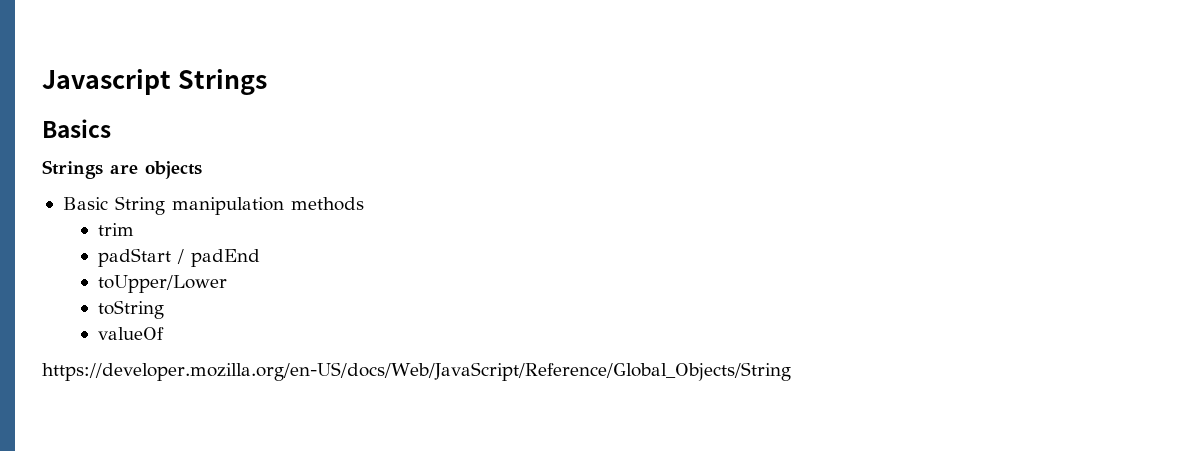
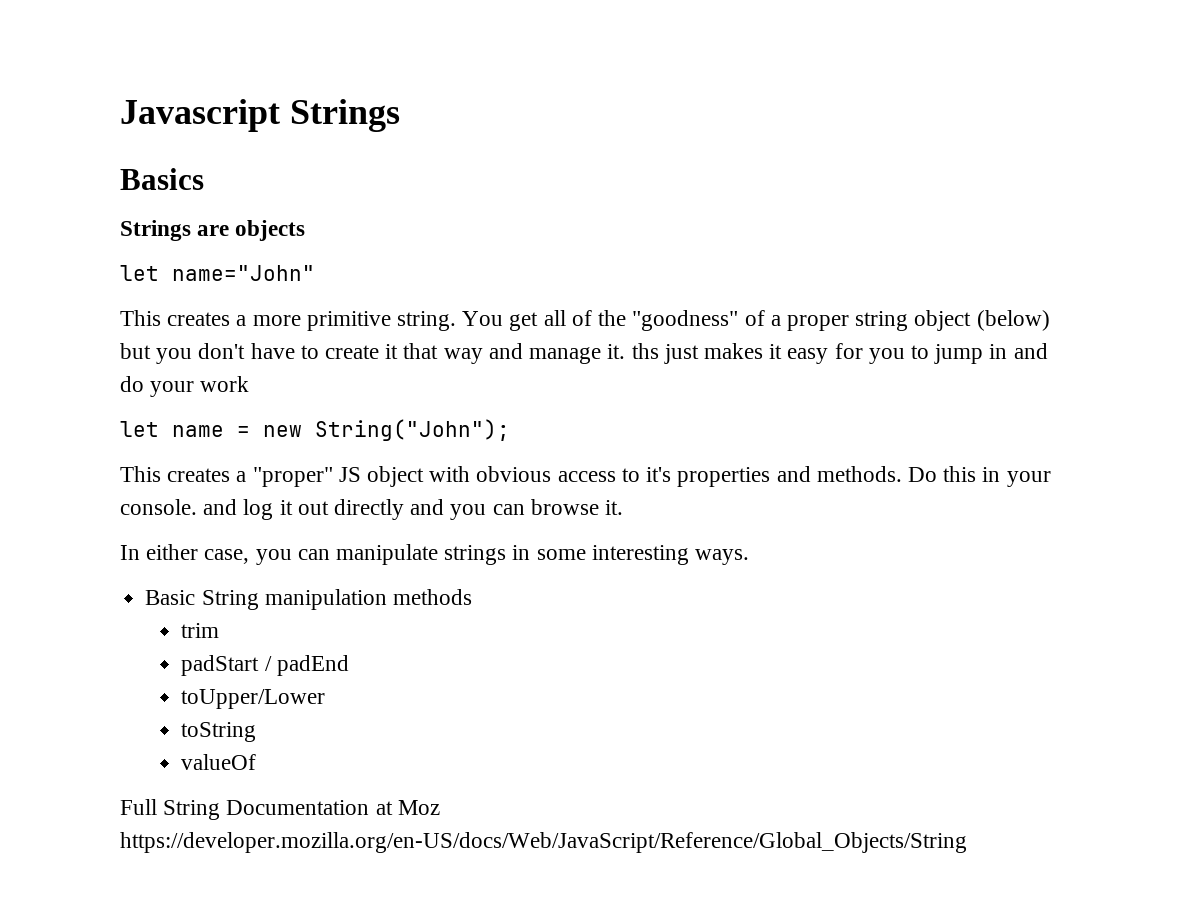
+ let name="John"
+ This creates a more primitive string. You get all of the "goodness" of a proper string object (below) but you don't have to create it that way and manage it. ths just makes it easy for you to jump in and do your work
+ let name = new String("John");
+ This creates a "proper" JS object with obvious access to it's properties and methods. Do this in your console. and log it out directly and you can browse it.
+ In either case, you can manipulate strings in some interesting ways.
- https://developer.mozilla.org/en-US/docs/Web/JavaScript/Reference/Global_Objects/String
+ Full String Documentation at Moz https://developer.mozilla.org/en-US/docs/Web/JavaScript/Reference/Global_Objects/String

